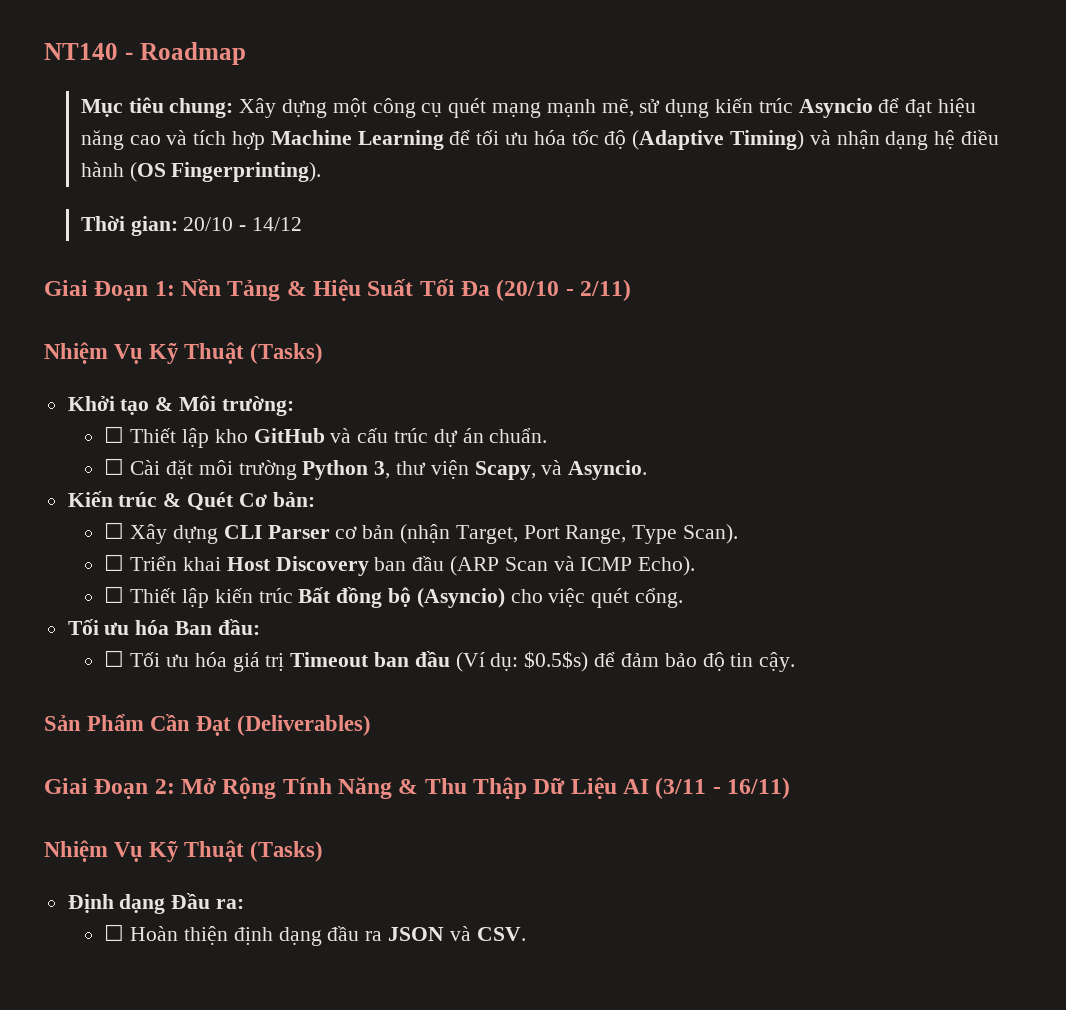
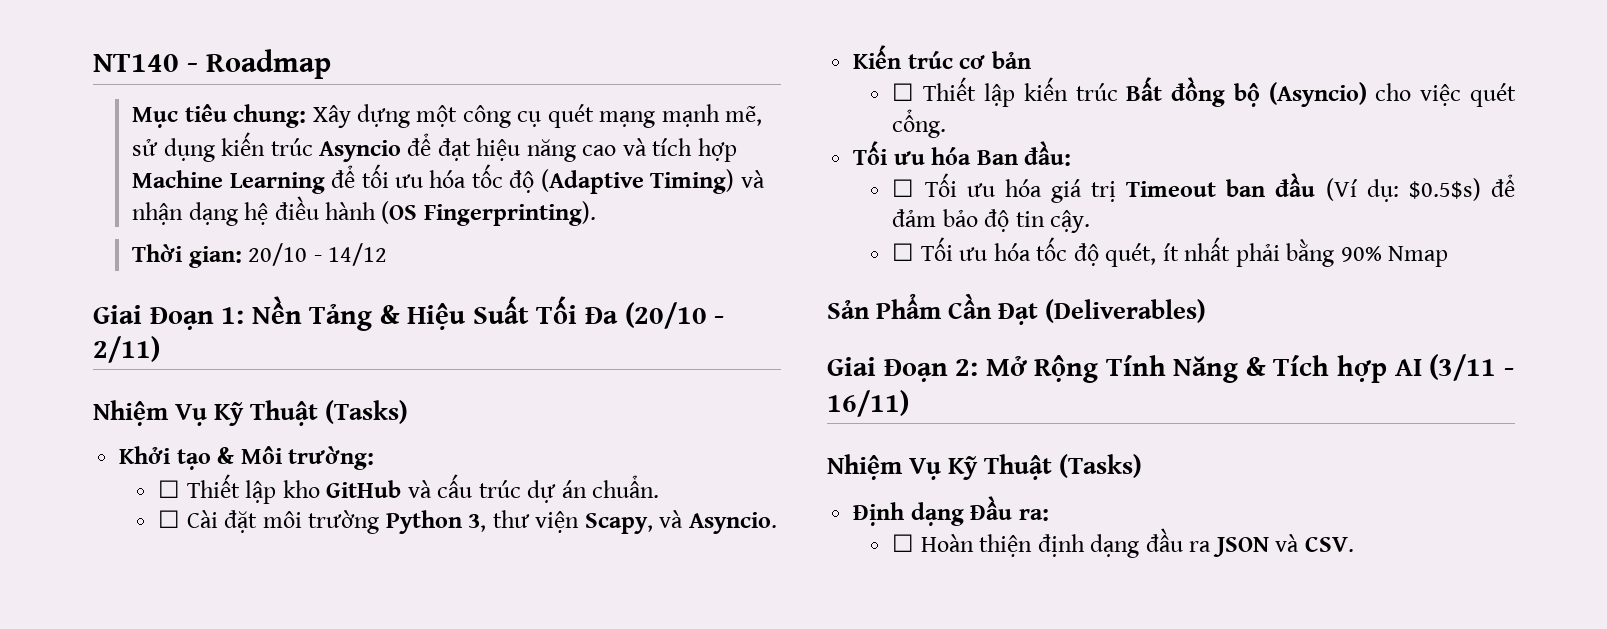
- Kiến trúc & Quét Cơ bản:
- ☐ Xây dựng CLI Parser cơ bản (nhận Target, Port Range, Type Scan).
- ☐ Triển khai Host Discovery ban đầu (ARP Scan và ICMP Echo).
+ Kiến trúc cơ bản
+ ☐ Tối ưu hóa tốc độ quét, ít nhất phải bằng 90% Nmap
- Giai Đoạn 2: Mở Rộng Tính Năng & Thu Thập Dữ Liệu AI (3/11 - 16/11)
+ Giai Đoạn 2: Mở Rộng Tính Năng & Tích hợp AI (3/11 - 16/11)

